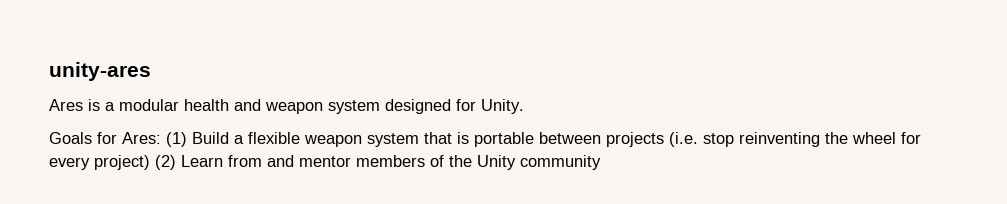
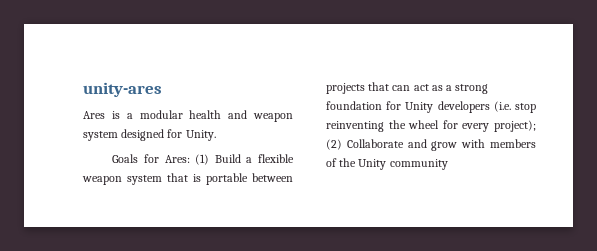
- Goals for Ares: (1) Build a flexible weapon system that is portable between projects (i.e. stop reinventing the wheel for every project) (2) Learn from and mentor members of the Unity community
+ Goals for Ares: (1) Build a flexible weapon system that is portable between projects that can act as a strong foundation for Unity developers (i.e. stop reinventing the wheel for every project); (2) Collaborate and grow with members of the Unity community

